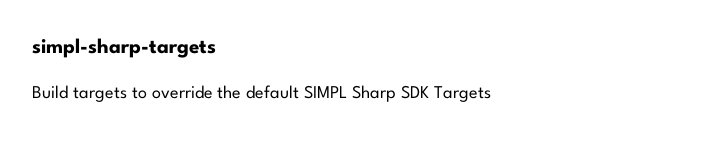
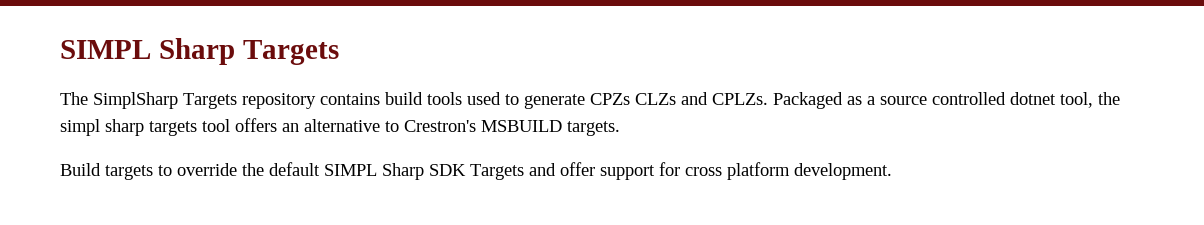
- simpl-sharp-targets
+ SIMPL Sharp Targets
+ The SimplSharp Targets repository contains build tools used to generate CPZs CLZs and CPLZs. Packaged as a source controlled dotnet tool, the simpl sharp targets tool offers an alternative to Crestron's MSBUILD targets.
- Build targets to override the default SIMPL Sharp SDK Targets
+ Build targets to override the default SIMPL Sharp SDK Targets and offer support for cross platform development.

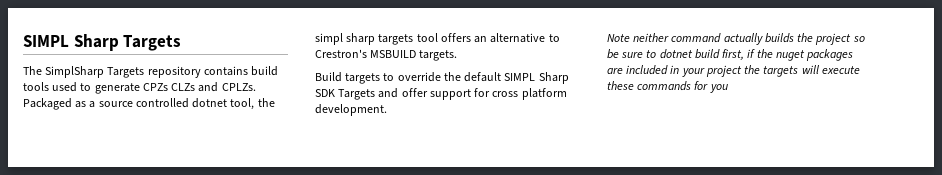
+ Note neither command actually builds the project so be sure to dotnet build first, if the nuget packages are included in your project the targets will execute these commands for you

